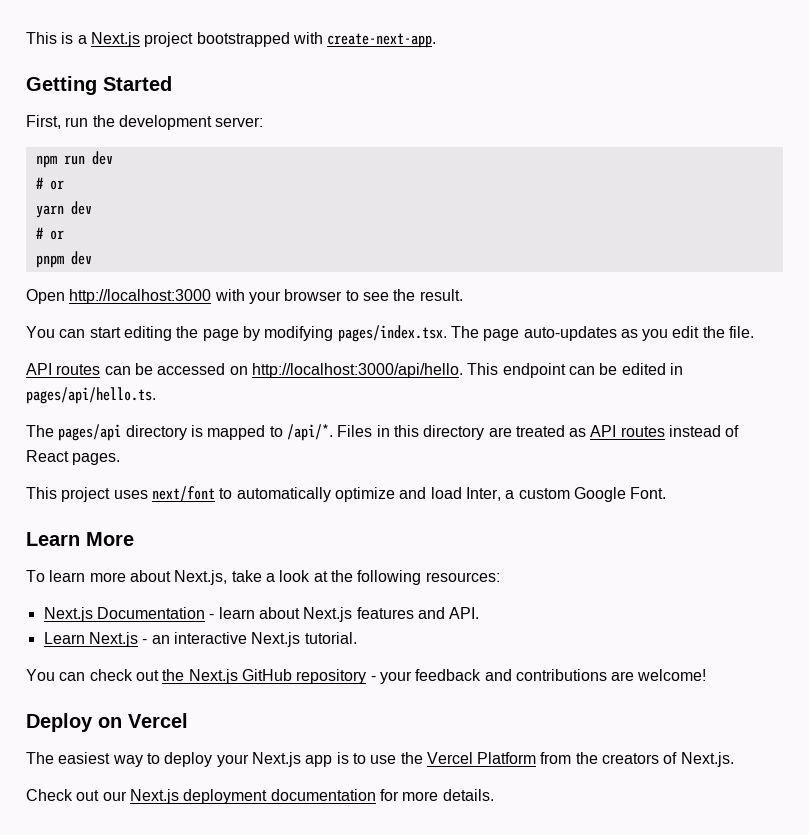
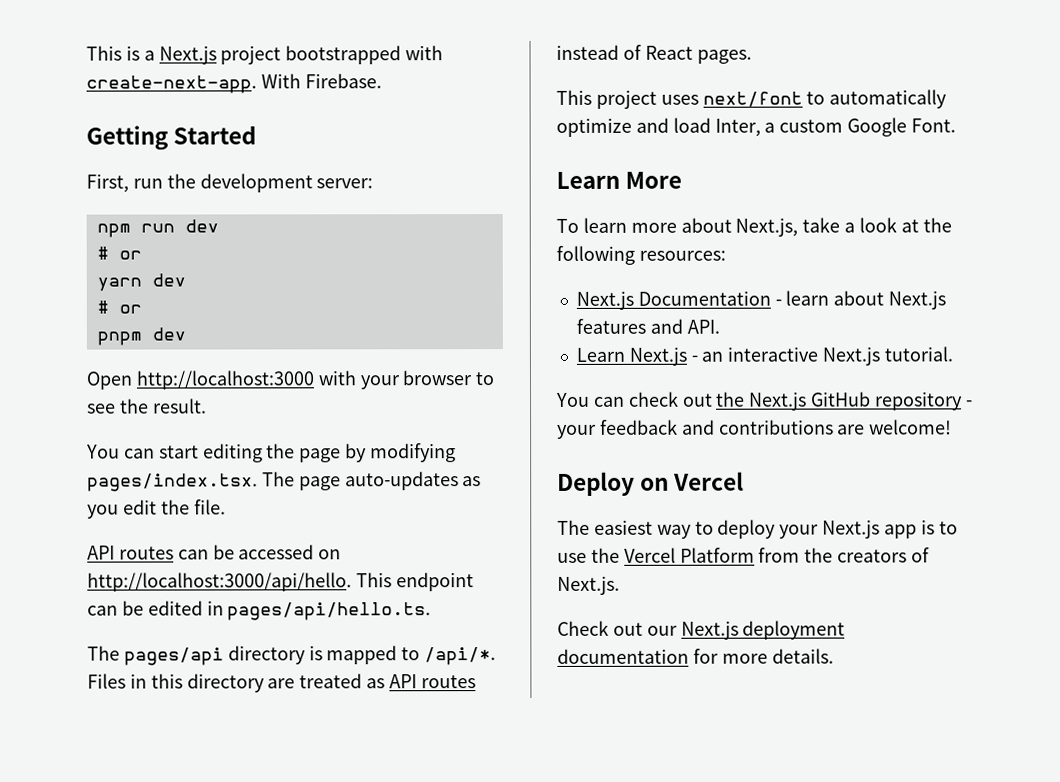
+ With Firebase.

